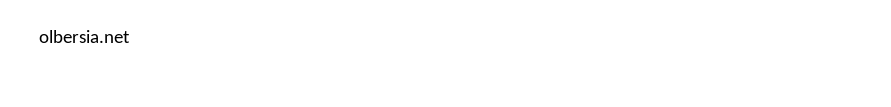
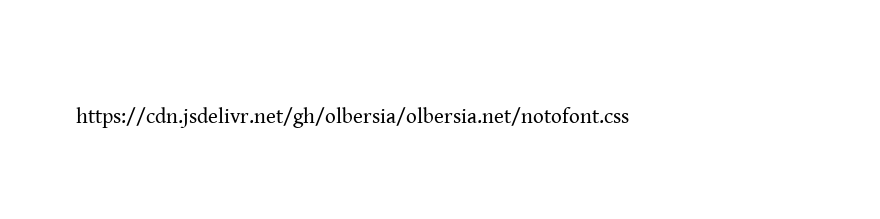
- olbersia.net
+ https://cdn.jsdelivr.net/gh/olbersia/olbersia.net/notofont.css

